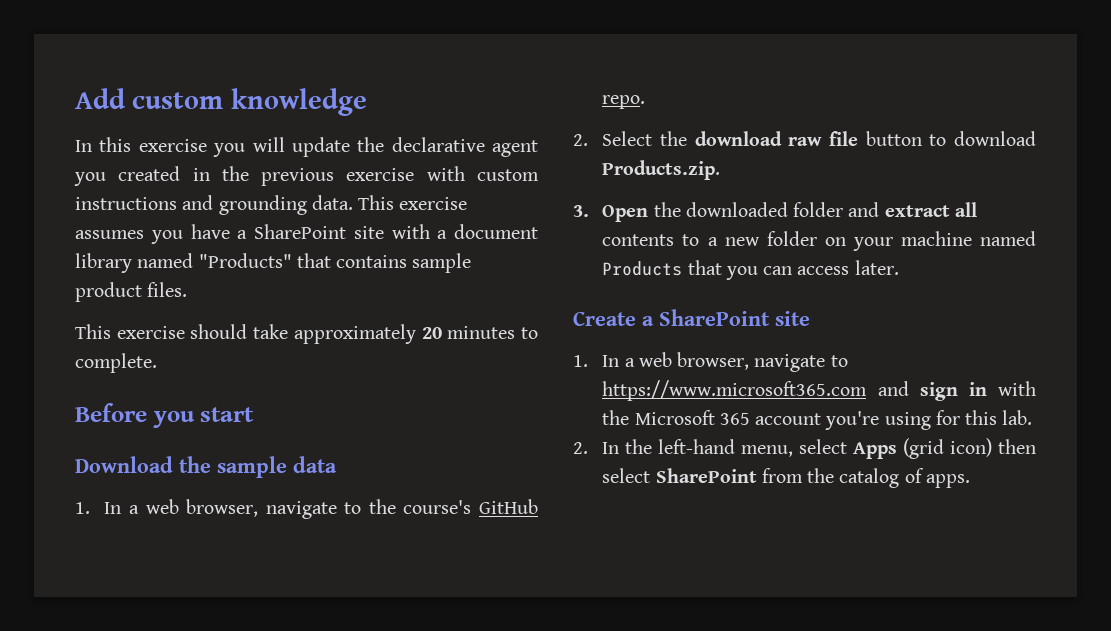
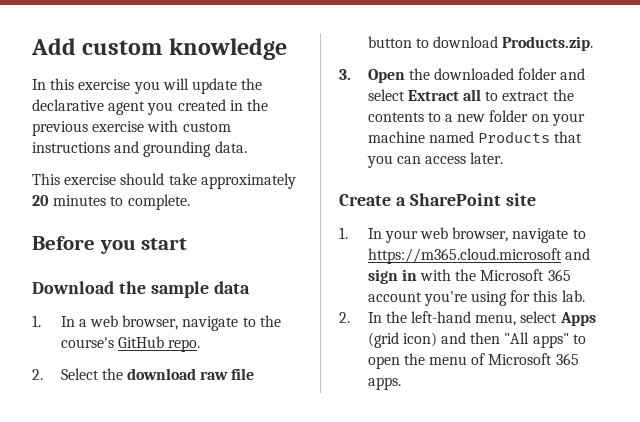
- This exercise assumes you have a SharePoint site with a document library named "Products" that contains sample product files.
- 3. Open the downloaded folder and extract all contents to a new folder on your machine named Products that you can access later.
+ 3. Open the downloaded folder and select Extract all to extract the contents to a new folder on your machine named Products that you can access later.
- 1. In a web browser, navigate to https://www.microsoft365.com and sign in with the Microsoft 365 account you're using for this lab.
+ 1. In your web browser, navigate to https://m365.cloud.microsoft and sign in with the Microsoft 365 account you're using for this lab.
- 2. In the left-hand menu, select Apps (grid icon) then select SharePoint from the catalog of apps.
+ 2. In the left-hand menu, select Apps (grid icon) and then "All apps" to open the menu of Microsoft 365 apps.

